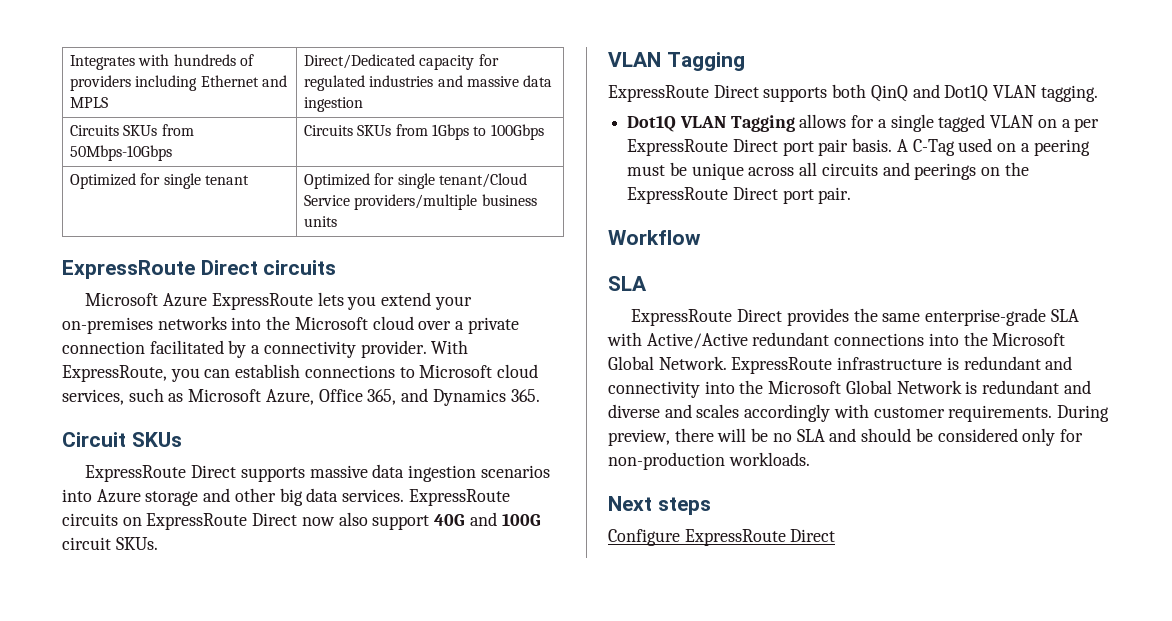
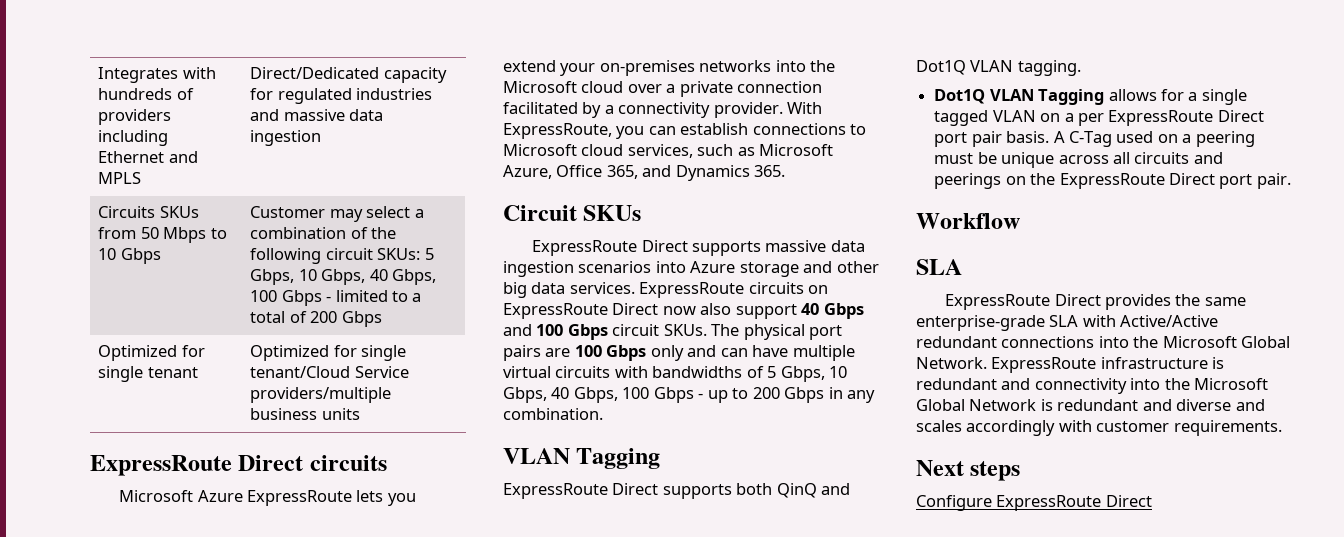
- Circuits SKUs from 50Mbps-10Gbps | Circuits SKUs from 1Gbps to 100Gbps
+ Circuits SKUs from 50 Mbps to 10 Gbps | Customer may select a combination of the following circuit SKUs: 5 Gbps, 10 Gbps, 40 Gbps, 100 Gbps - limited to a total of 200 Gbps
- ExpressRoute circuits on ExpressRoute Direct now also support 40G and 100G circuit SKUs.
+ ExpressRoute circuits on ExpressRoute Direct now also support 40 Gbps and 100 Gbps circuit SKUs. The physical port pairs are 100 Gbps only and can have multiple virtual circuits with bandwidths of 5 Gbps, 10 Gbps, 40 Gbps, 100 Gbps - up to 200 Gbps in any combination.
- During preview, there will be no SLA and should be considered only for non-production workloads.

